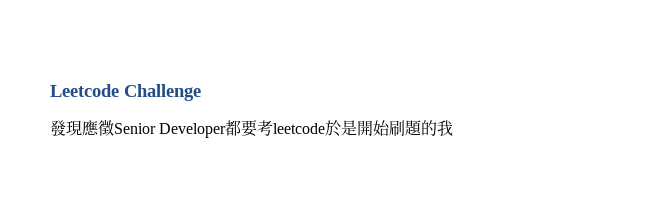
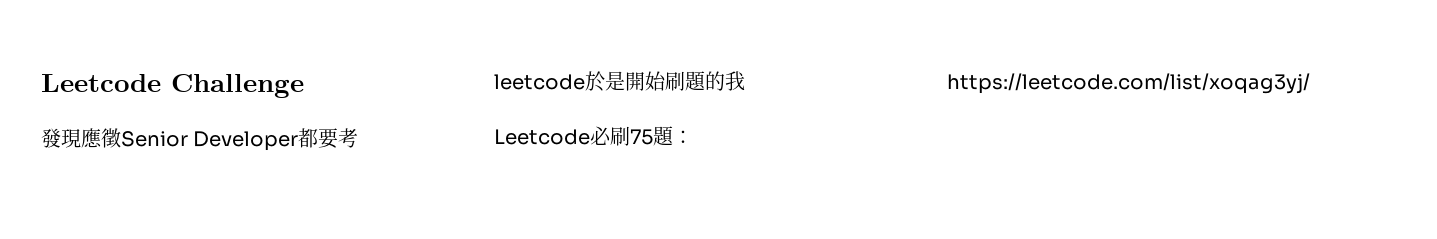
+ Leetcode必刷75題：https://leetcode.com/list/xoqag3yj/

